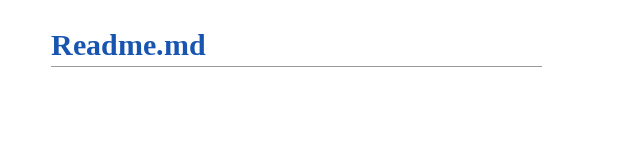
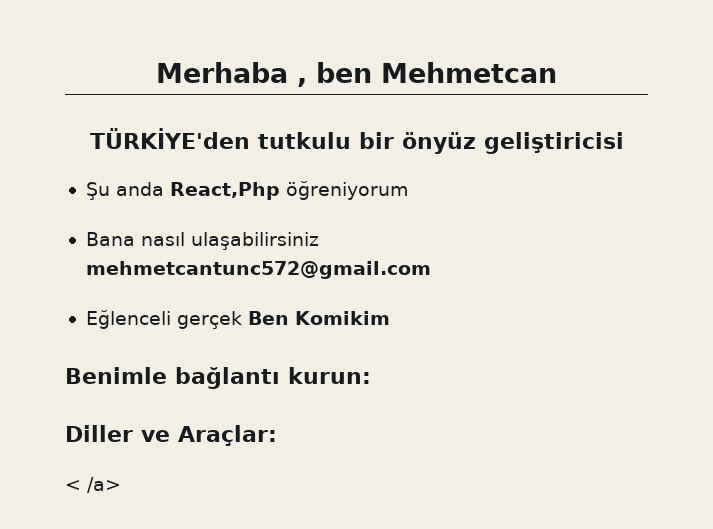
- Readme.md
+ Merhaba , ben Mehmetcan
+ TÜRKİYE'den tutkulu bir önyüz geliştiricisi
+ Şu anda React,Php öğreniyorum
+ Bana nasıl ulaşabilirsiniz mehmetcantunc572@gmail.com
+ Eğlenceli gerçek Ben Komikim
+ Benimle bağlantı kurun:
+ Diller ve Araçlar:
+ < /a>

